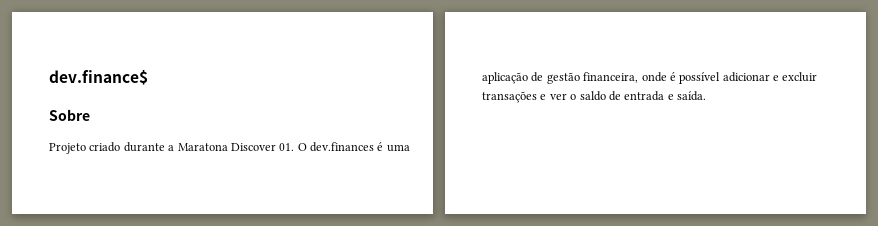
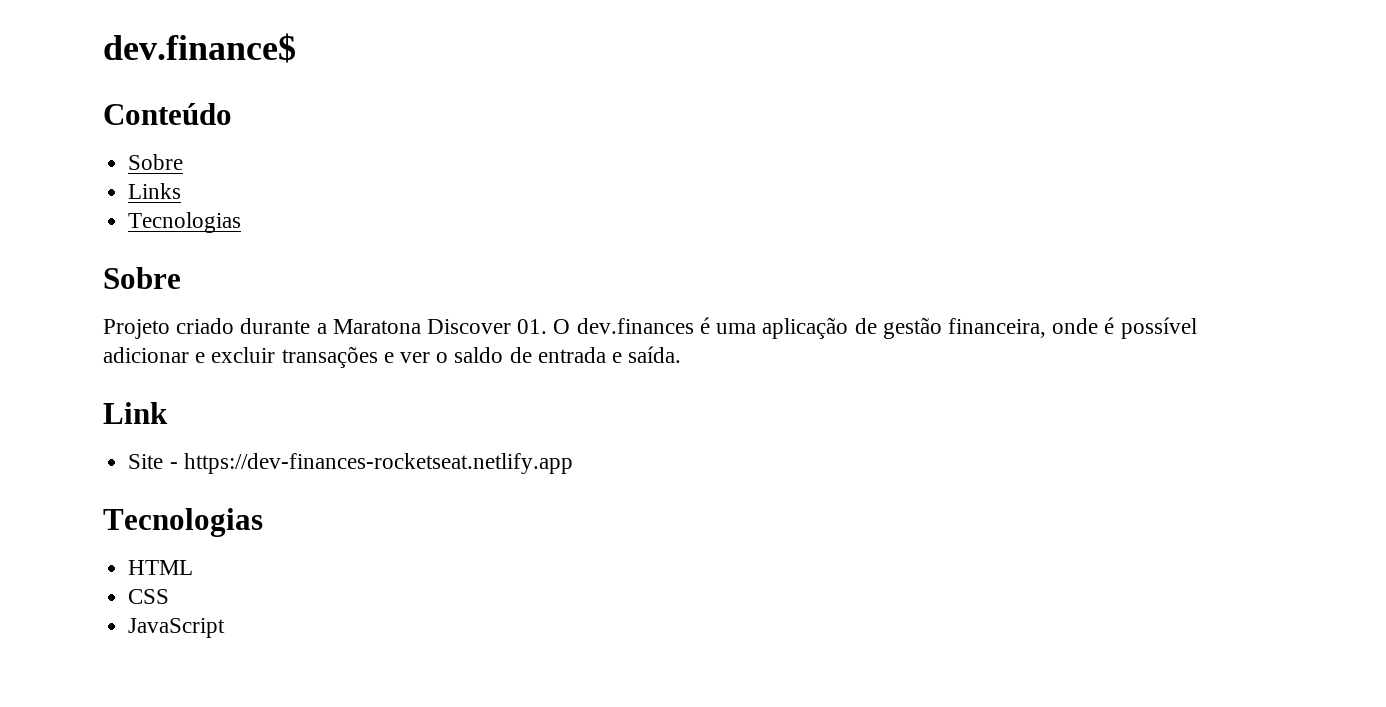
+ Conteúdo
+ Sobre
+ Links
+ Tecnologias
+ Link
+ Site - https://dev-finances-rocketseat.netlify.app
+ Tecnologias
+ HTML
+ CSS
+ JavaScript

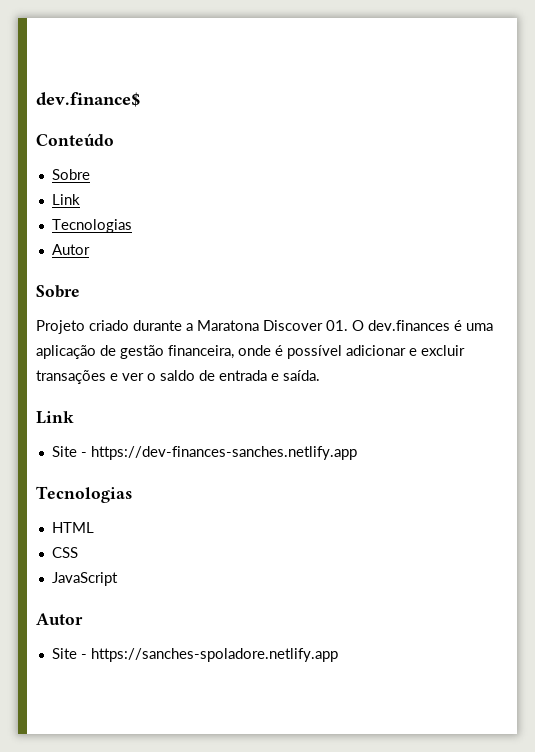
  Conteúdo
  Sobre
- Links
+ Link
  Tecnologias
+ Autor
- Site - https://dev-finances-rocketseat.netlify.app
+ Site - https://dev-finances-sanches.netlify.app
  JavaScript
+ Autor
+ Site - https://sanches-spoladore.netlify.app

